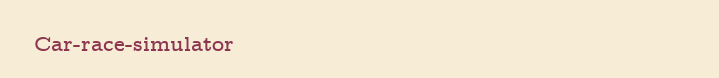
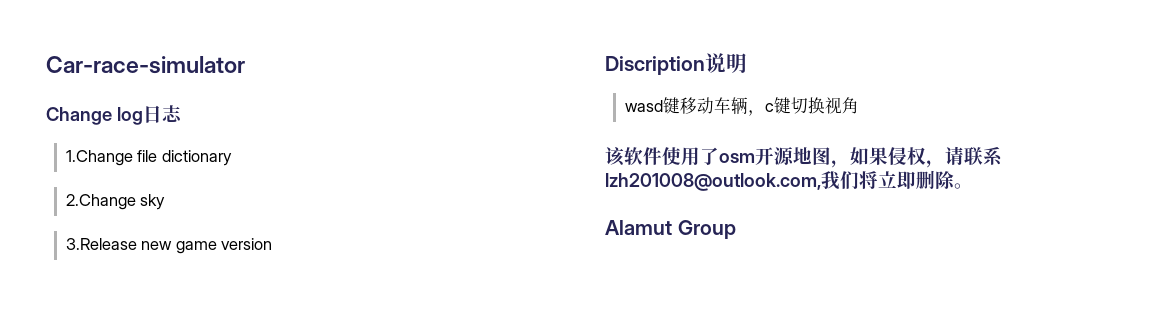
+ Change log日志
+ 1.Change file dictionary
+ 2.Change sky
+ 3.Release new game version
+ Discription说明
+ wasd键移动车辆，c键切换视角
+ 该软件使用了osm开源地图，如果侵权，请联系lzh201008@outlook.com,我们将立即删除。
+ Alamut Group

